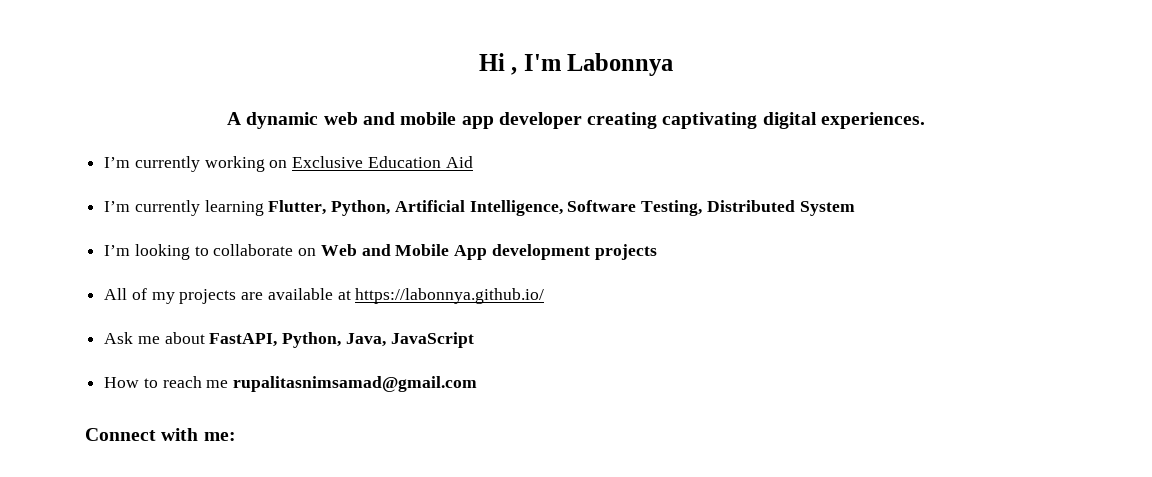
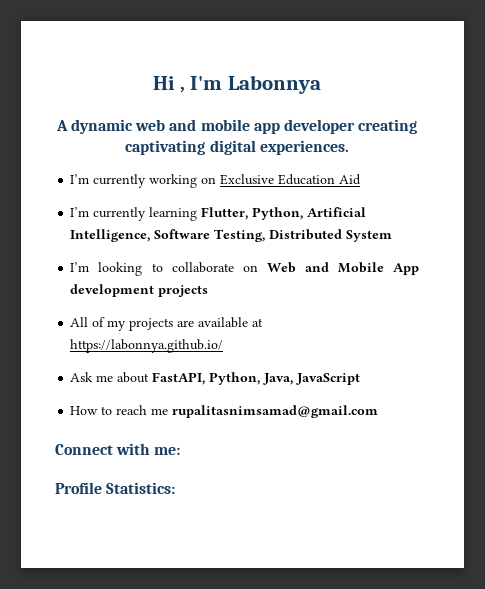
+ Profile Statistics:

